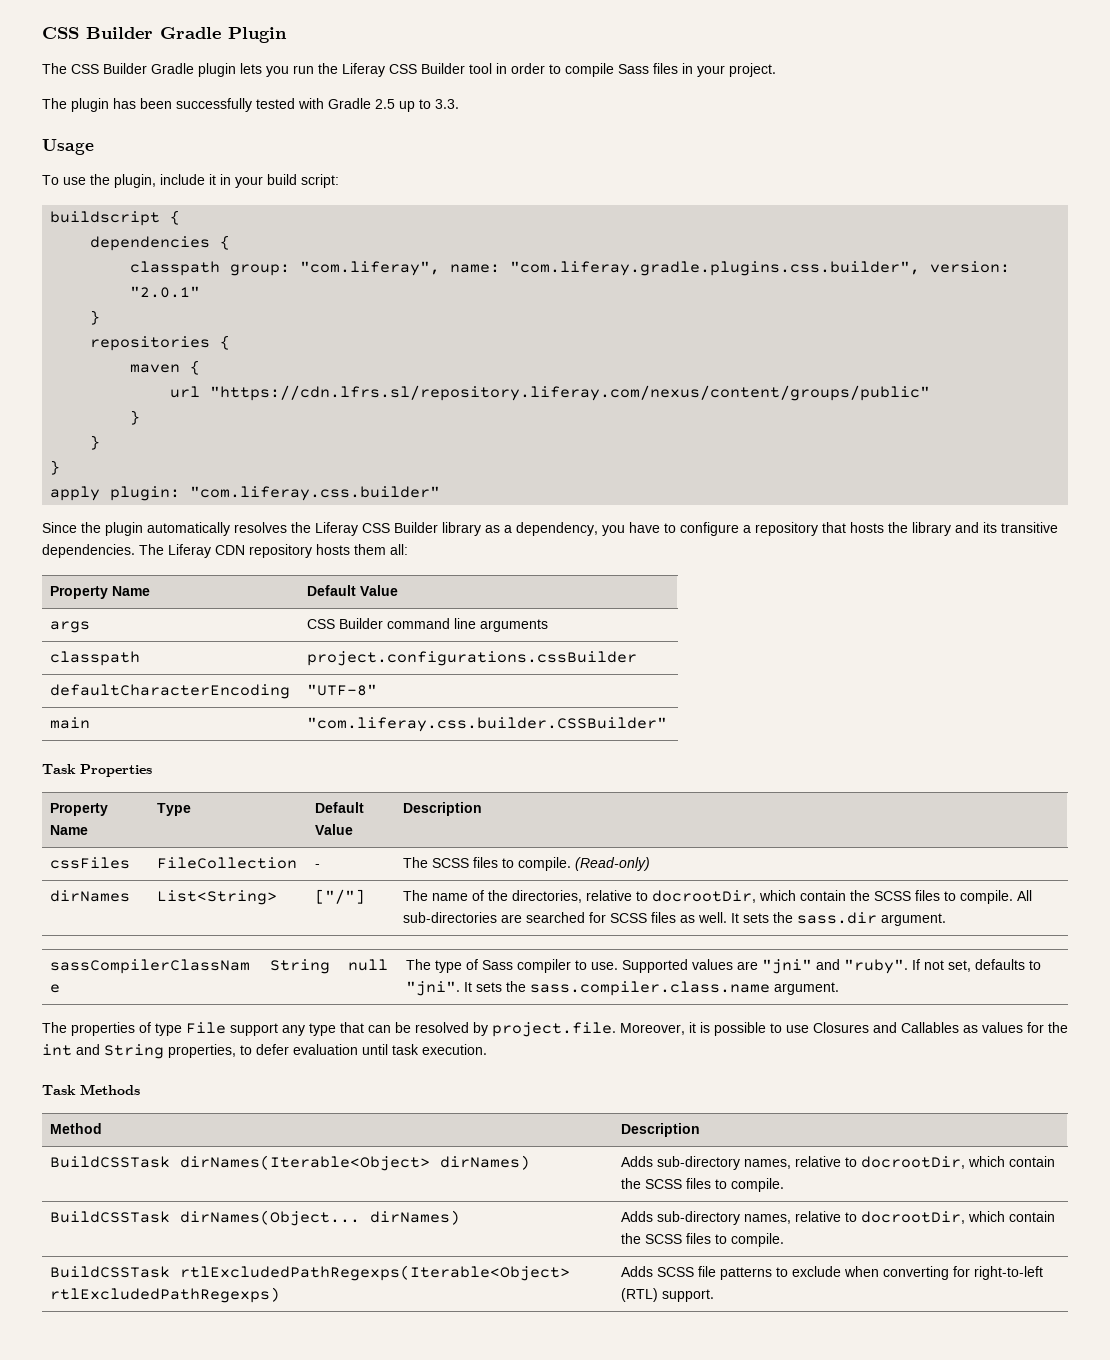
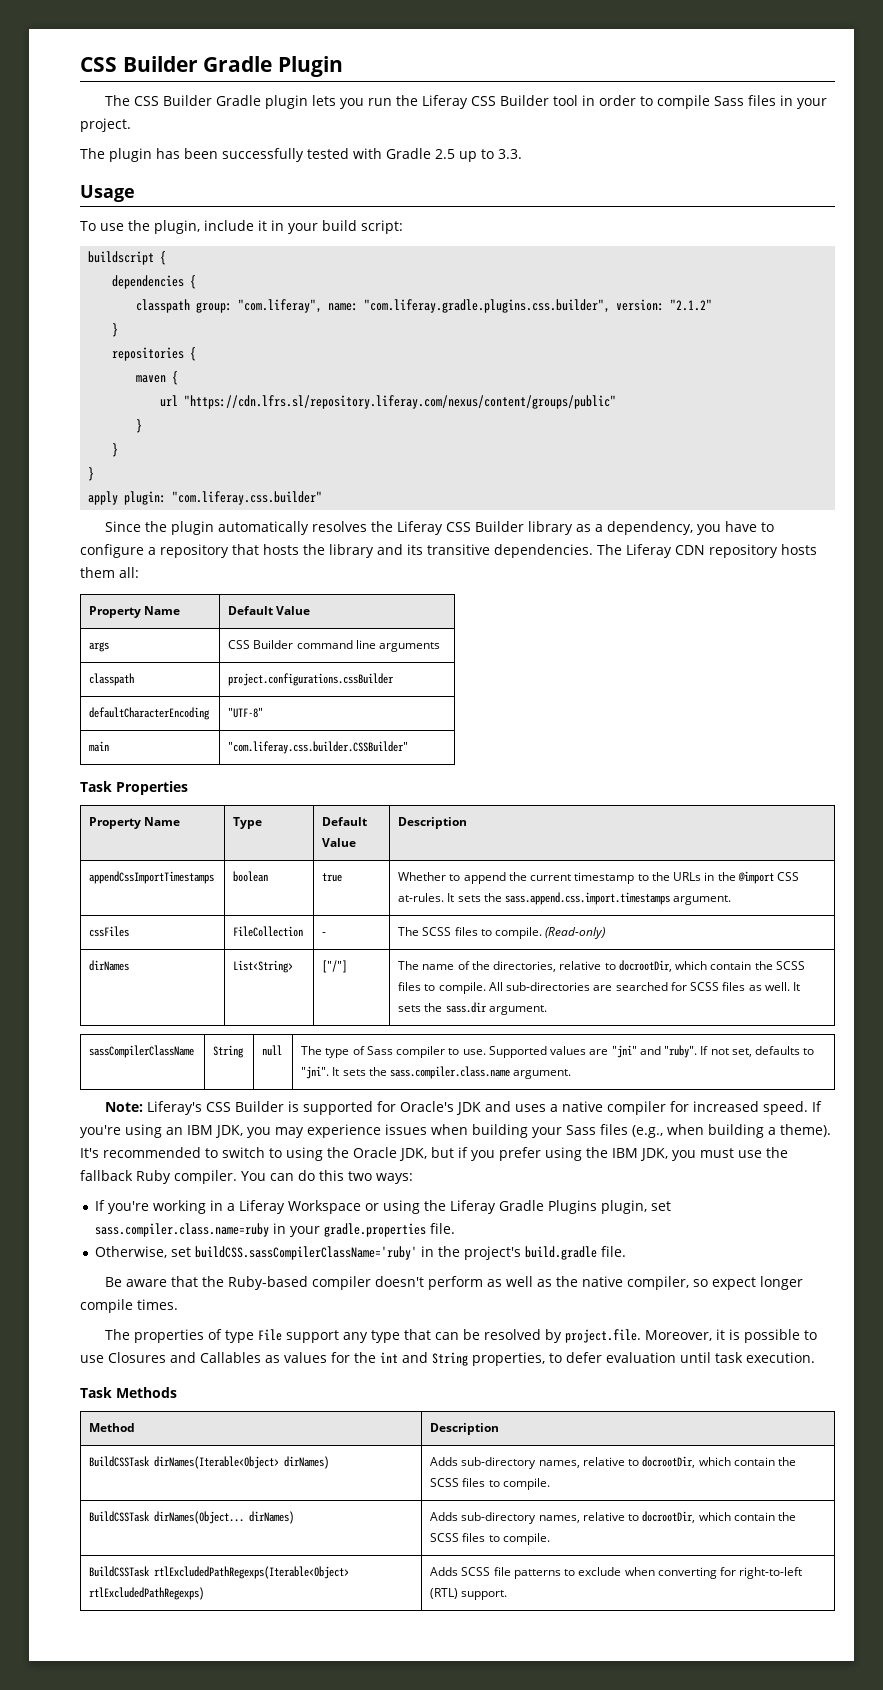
- classpath group: "com.liferay", name: "com.liferay.gradle.plugins.css.builder", version: "2.0.1"
+ classpath group: "com.liferay", name: "com.liferay.gradle.plugins.css.builder", version: "2.1.2"
+ appendCssImportTimestamps | boolean | true | Whether to append the current timestamp to the URLs in the @import CSS at-rules. It sets the sass.append.css.import.timestamps argument.
+ Note: Liferay's CSS Builder is supported for Oracle's JDK and uses a native compiler for increased speed. If you're using an IBM JDK, you may experience issues when building your Sass files (e.g., when building a theme). It's recommended to switch to using the Oracle JDK, but if you prefer using the IBM JDK, you must use the fallback Ruby compiler. You can do this two ways:
+ If you're working in a Liferay Workspace or using the Liferay Gradle Plugins plugin, set sass.compiler.class.name=ruby in your gradle.properties file.
+ Otherwise, set buildCSS.sassCompilerClassName='ruby' in the project's build.gradle file.
+ Be aware that the Ruby-based compiler doesn't perform as well as the native compiler, so expect longer compile times.

